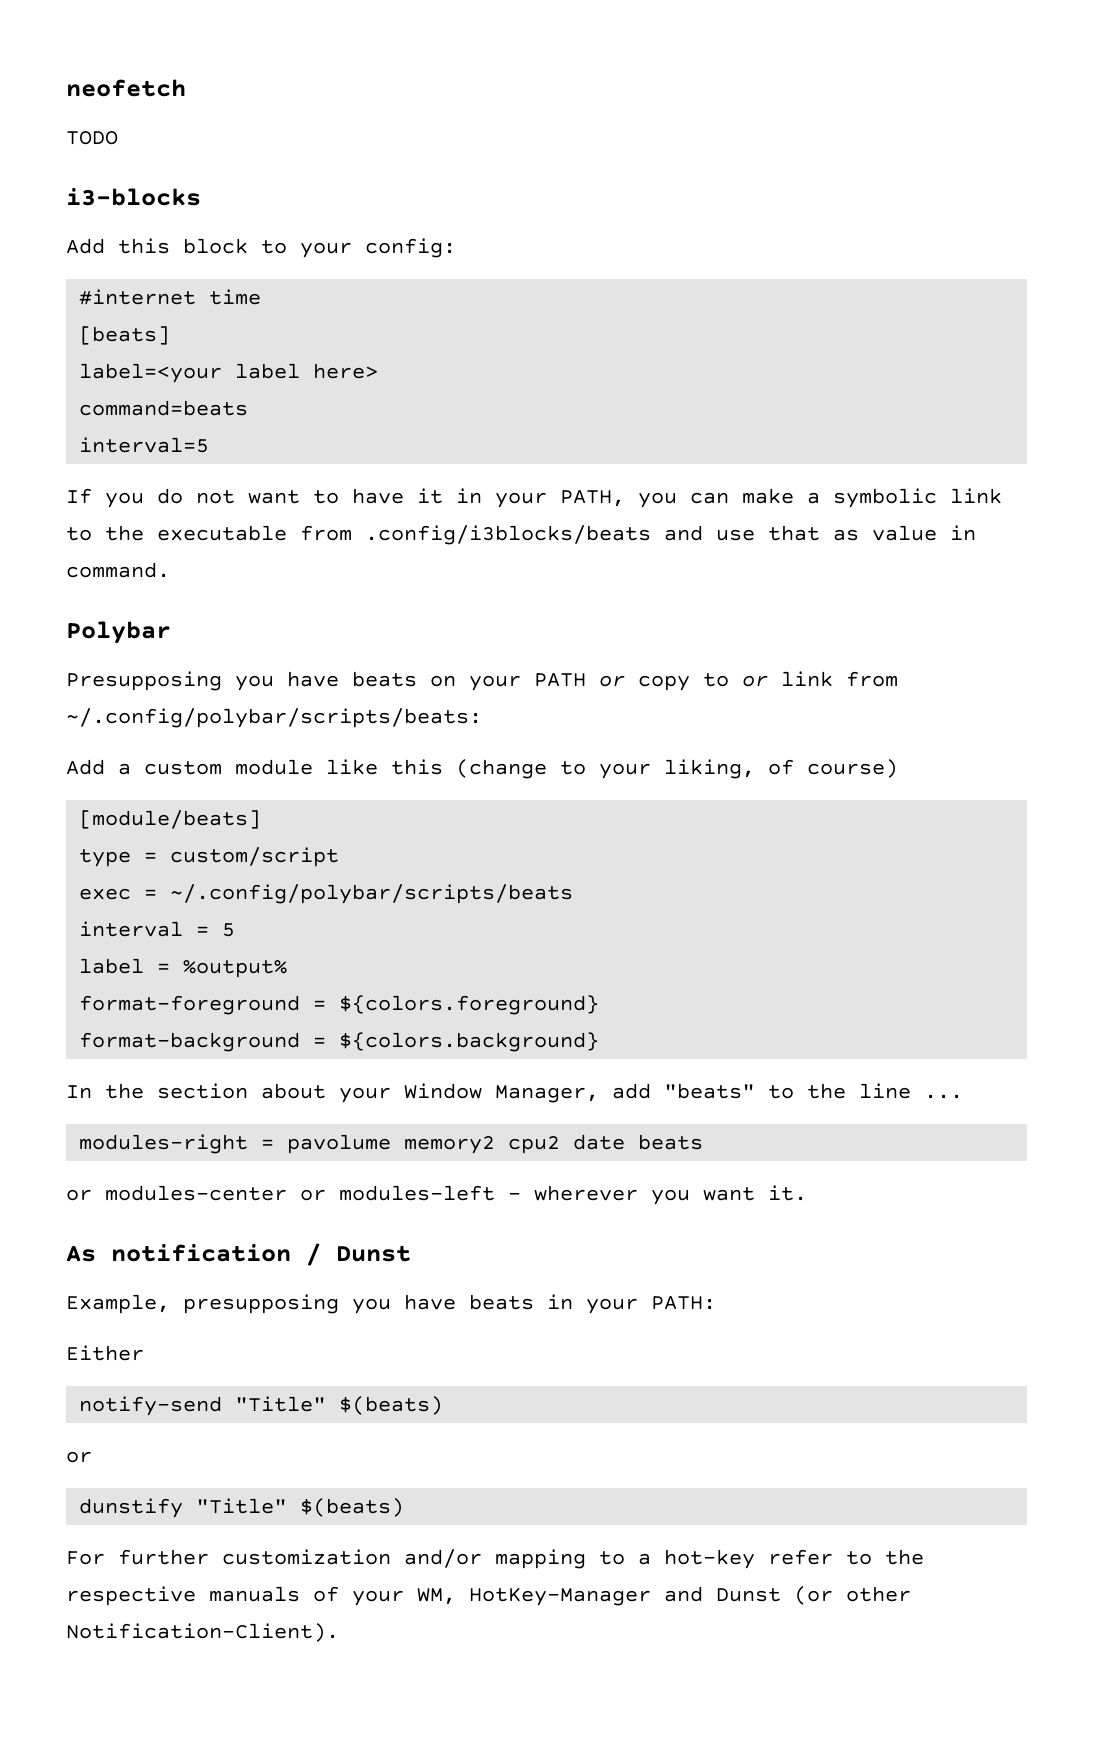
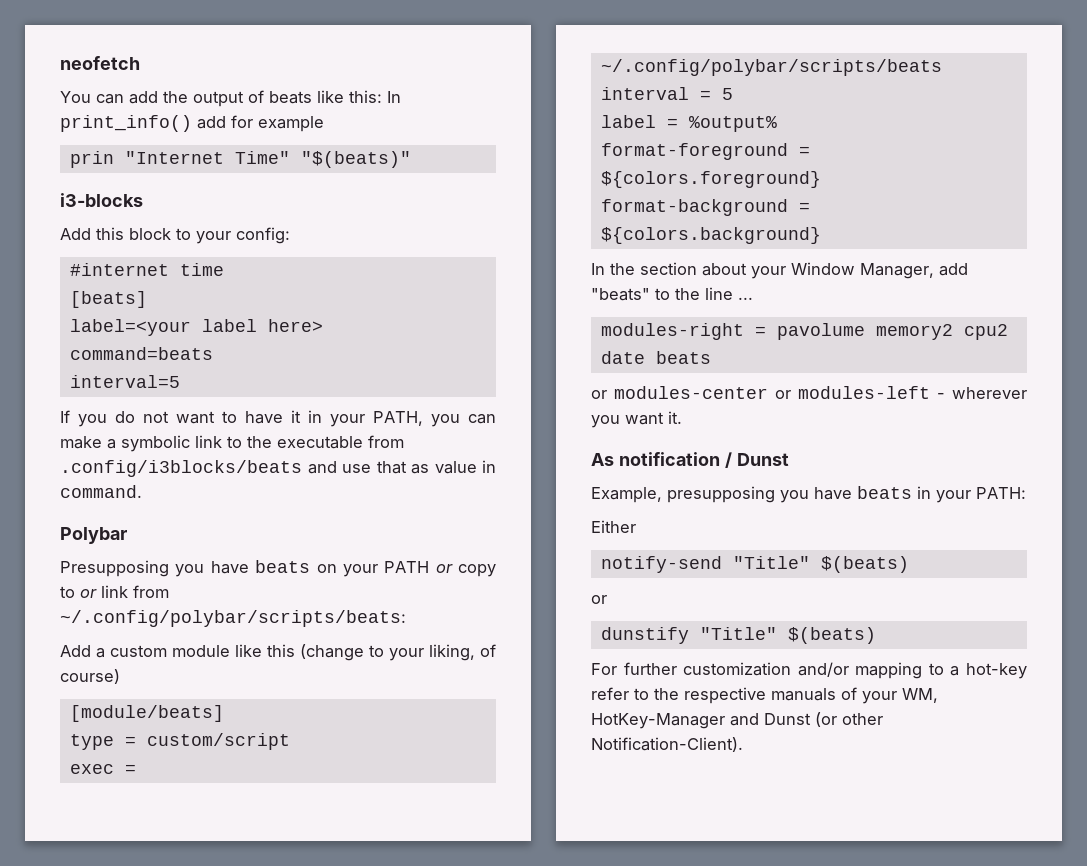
- TODO
+ You can add the output of beats like this: In print_info() add for example
+ prin "Internet Time" "$(beats)"

